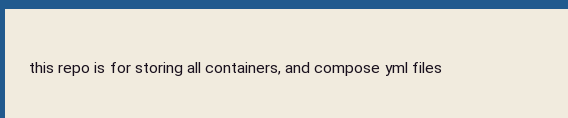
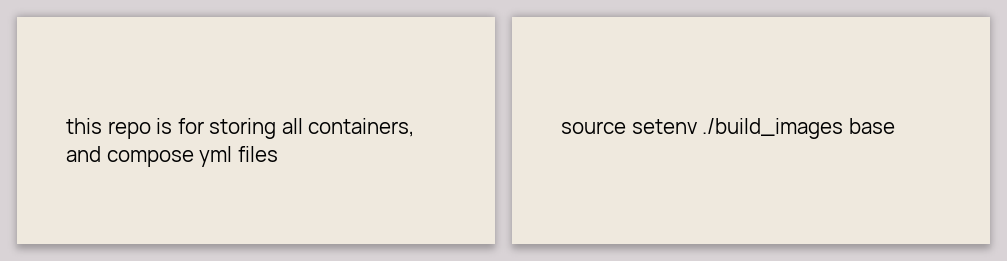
+ source setenv ./build_images base

